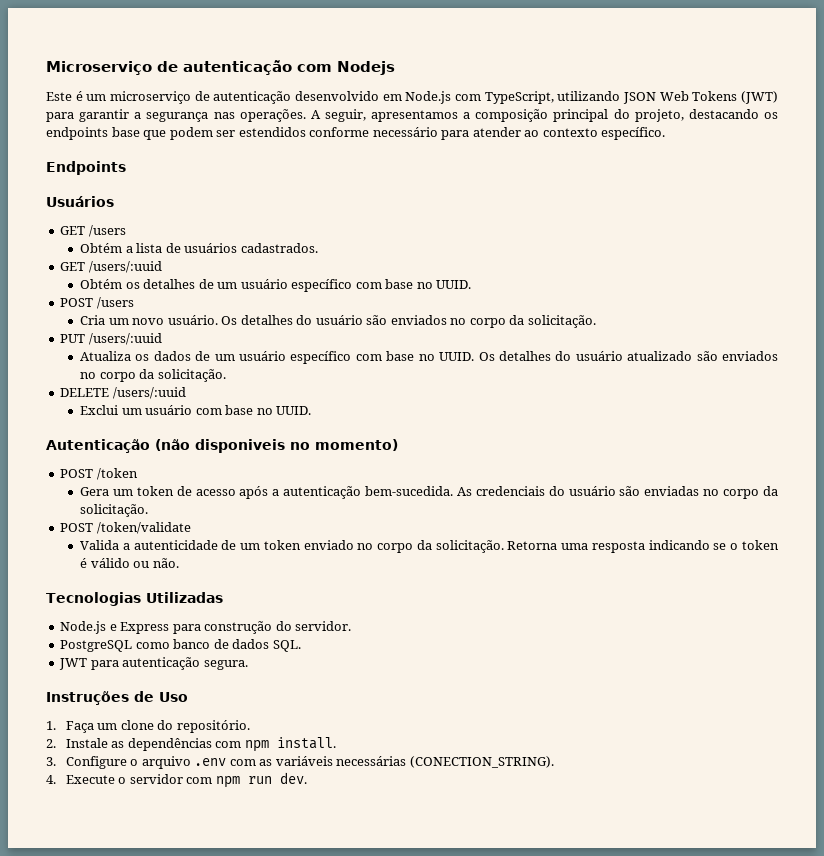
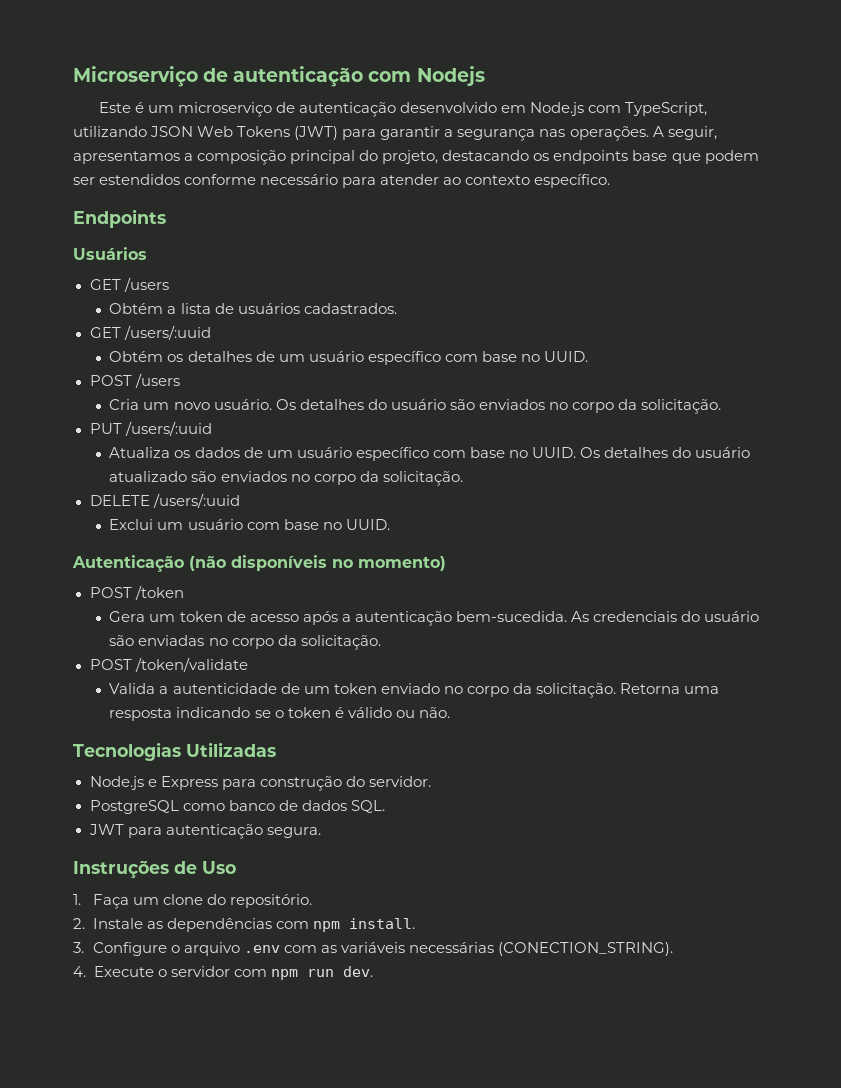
- Autenticação (não disponiveis no momento)
+ Autenticação (não disponíveis no momento)

